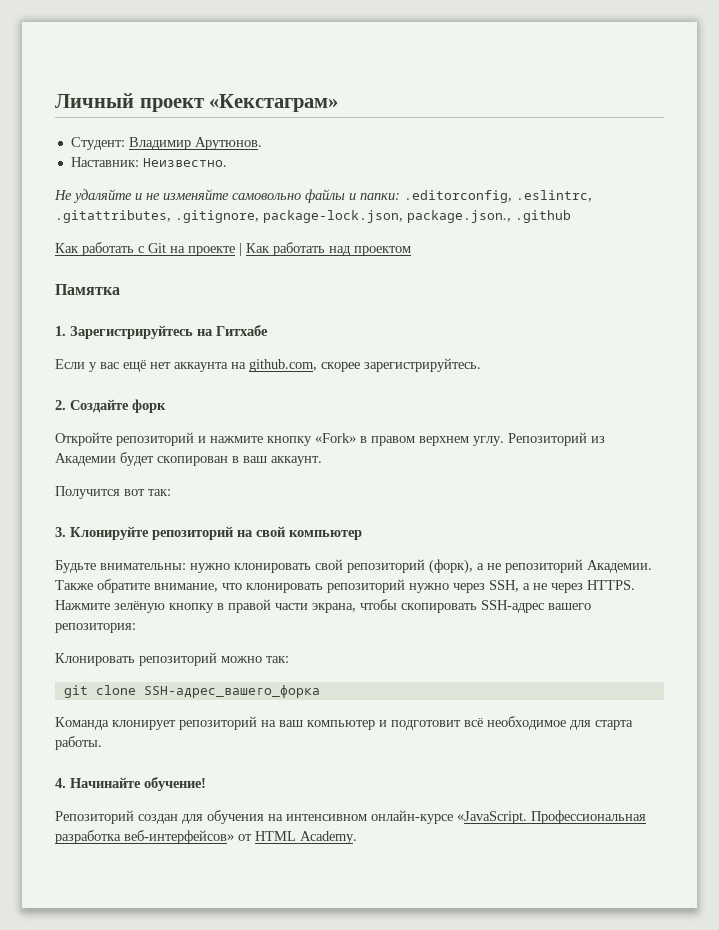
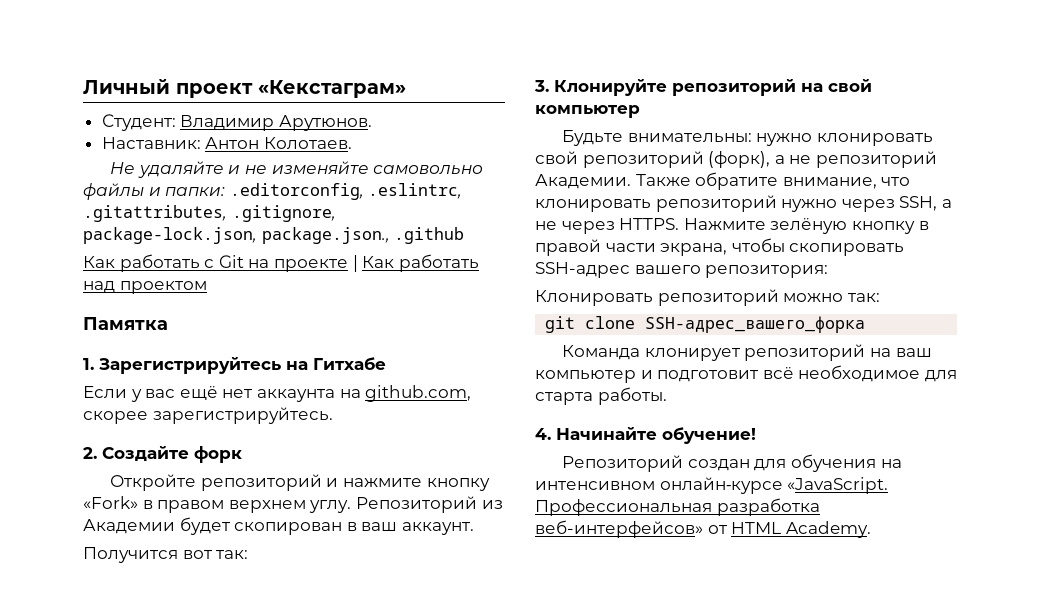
- Наставник: Неизвестно.
+ Наставник: Антон Колотаев.

